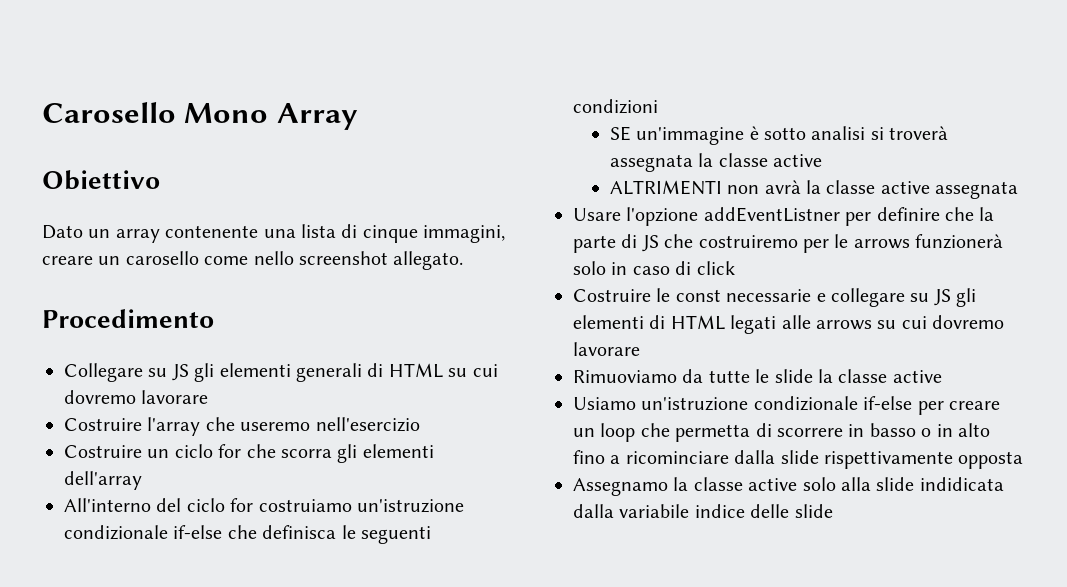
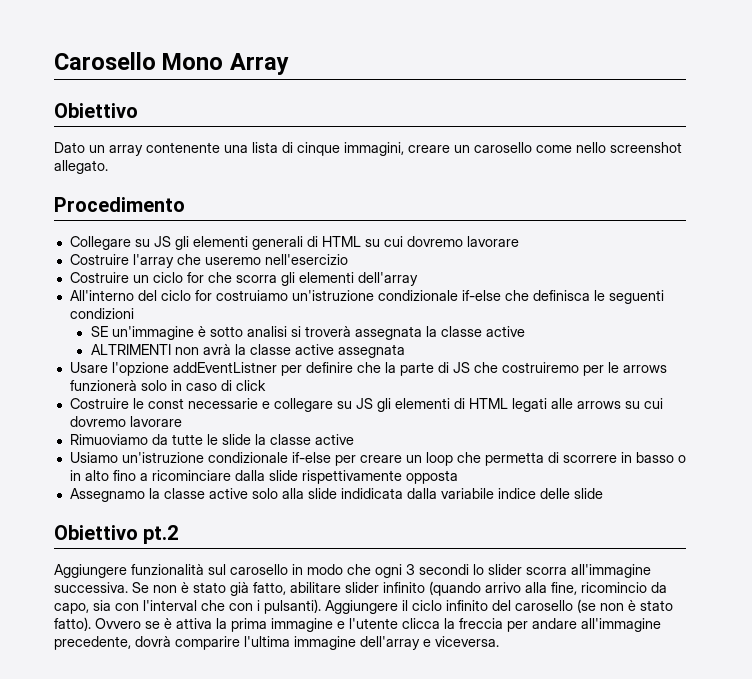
+ Obiettivo pt.2
+ Aggiungere funzionalità sul carosello in modo che ogni 3 secondi lo slider scorra all'immagine successiva. Se non è stato già fatto, abilitare slider infinito (quando arrivo alla fine, ricomincio da capo, sia con l'interval che con i pulsanti). Aggiungere il ciclo infinito del carosello (se non è stato fatto). Ovvero se è attiva la prima immagine e l'utente clicca la freccia per andare all'immagine precedente, dovrà comparire l'ultima immagine dell'array e viceversa.

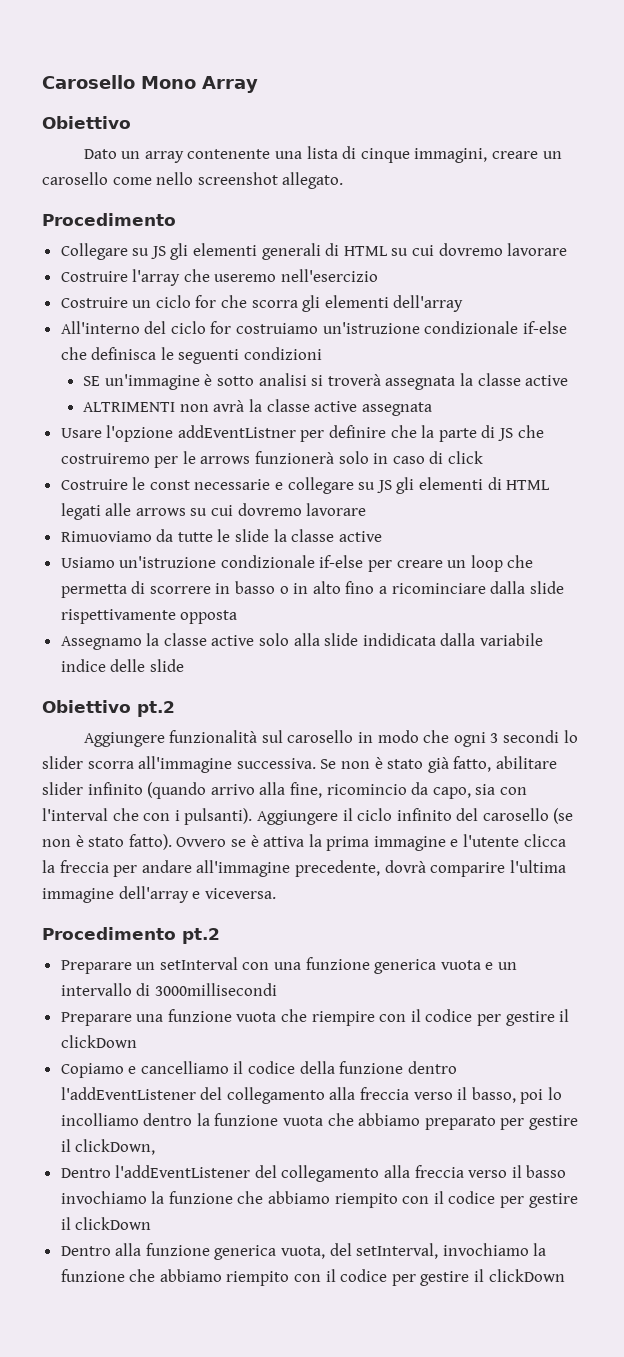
+ Procedimento pt.2
+ Preparare un setInterval con una funzione generica vuota e un intervallo di 3000millisecondi
+ Preparare una funzione vuota che riempire con il codice per gestire il clickDown
+ Copiamo e cancelliamo il codice della funzione dentro l'addEventListener del collegamento alla freccia verso il basso, poi lo incolliamo dentro la funzione vuota che abbiamo preparato per gestire il clickDown,
+ Dentro l'addEventListener del collegamento alla freccia verso il basso invochiamo la funzione che abbiamo riempito con il codice per gestire il clickDown
+ Dentro alla funzione generica vuota, del setInterval, invochiamo la funzione che abbiamo riempito con il codice per gestire il clickDown

